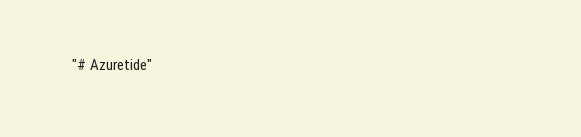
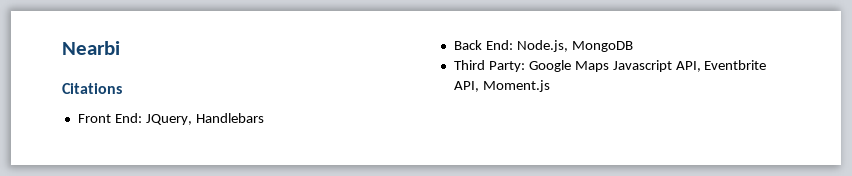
- "# Azuretide"
+ Nearbi
+ Citations
+ Front End: JQuery, Handlebars
+ Back End: Node.js, MongoDB
+ Third Party: Google Maps Javascript API, Eventbrite API, Moment.js

